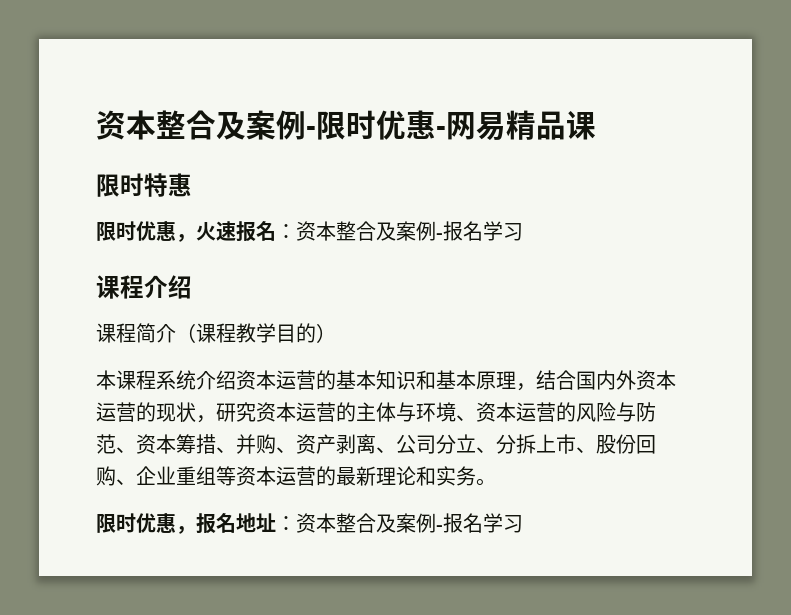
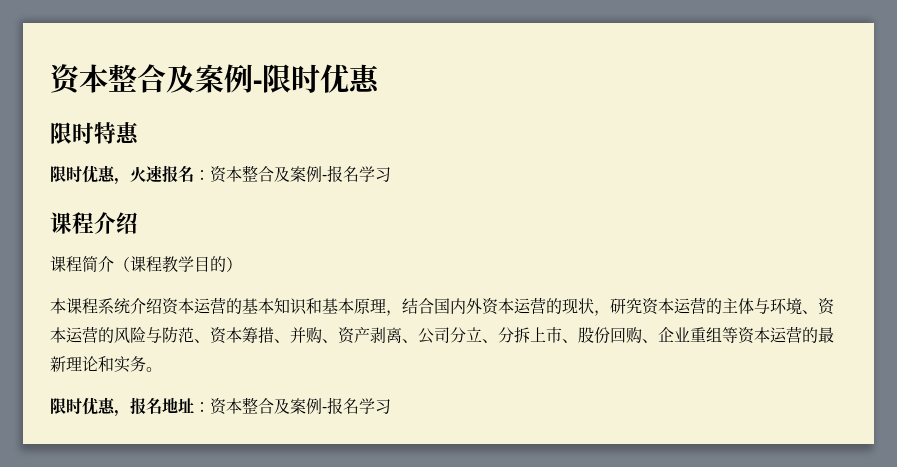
- 资本整合及案例-限时优惠-网易精品课
+ 资本整合及案例-限时优惠

